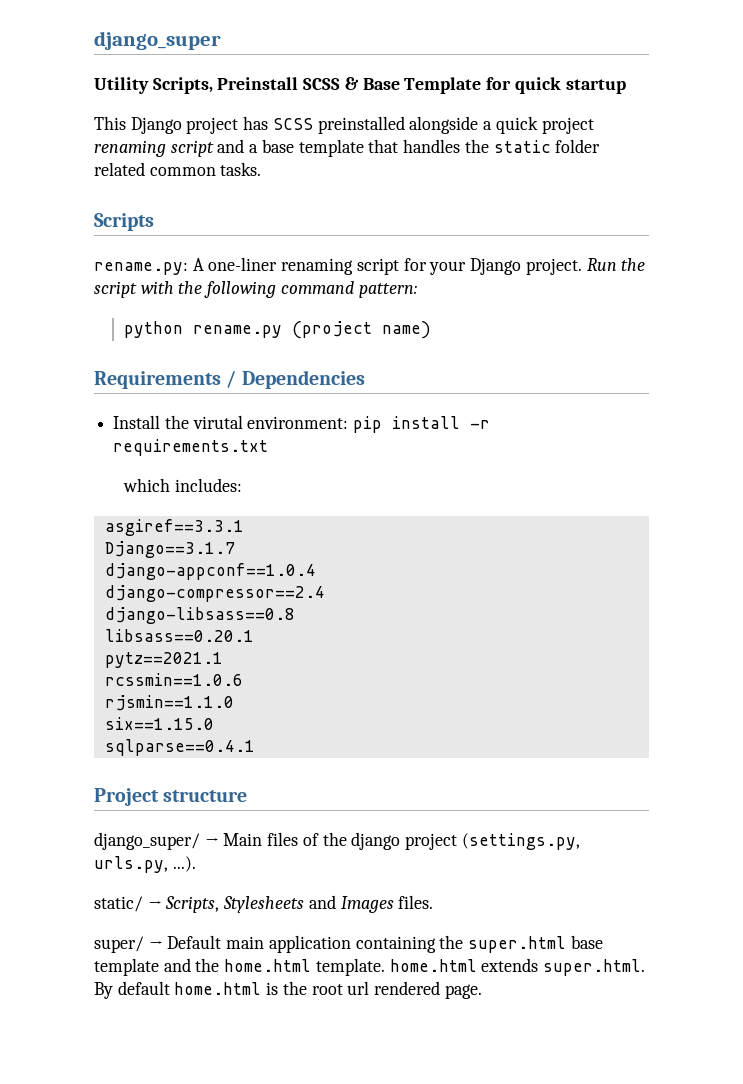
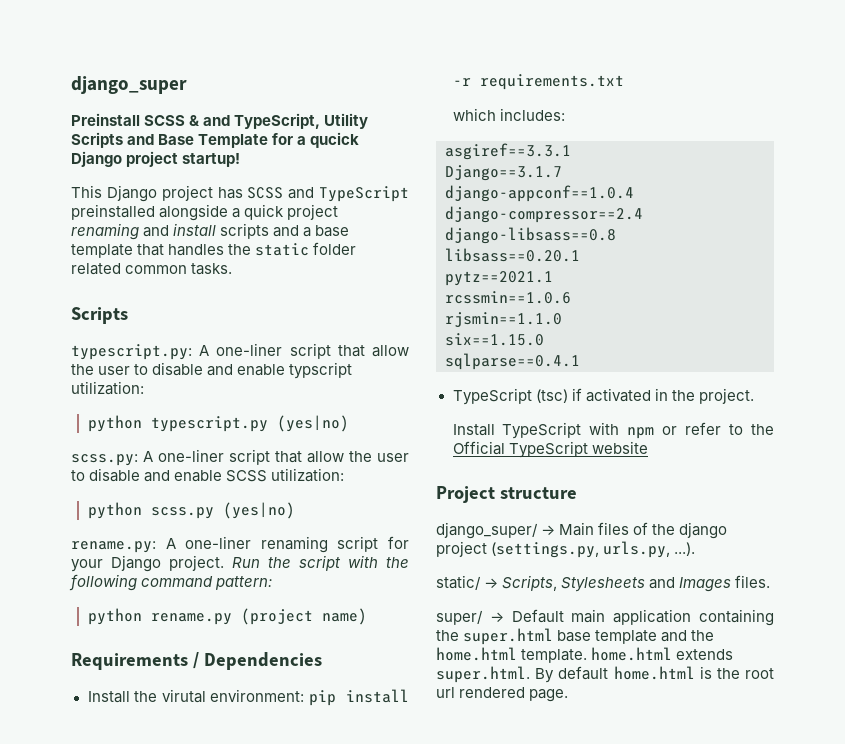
- Utility Scripts, Preinstall SCSS & Base Template for quick startup
+ Preinstall SCSS & and TypeScript, Utility Scripts and Base Template for a qucick Django project startup!
- This Django project has SCSS preinstalled alongside a quick project renaming script and a base template that handles the static folder related common tasks.
+ This Django project has SCSS and TypeScript preinstalled alongside a quick project renaming and install scripts and a base template that handles the static folder related common tasks.
+ typescript.py: A one-liner script that allow the user to disable and enable typscript utilization:
+ python typescript.py (yes|no)
+ scss.py: A one-liner script that allow the user to disable and enable SCSS utilization:
+ python scss.py (yes|no)
+ TypeScript (tsc) if activated in the project.
+ Install TypeScript with npm or refer to the Official TypeScript website

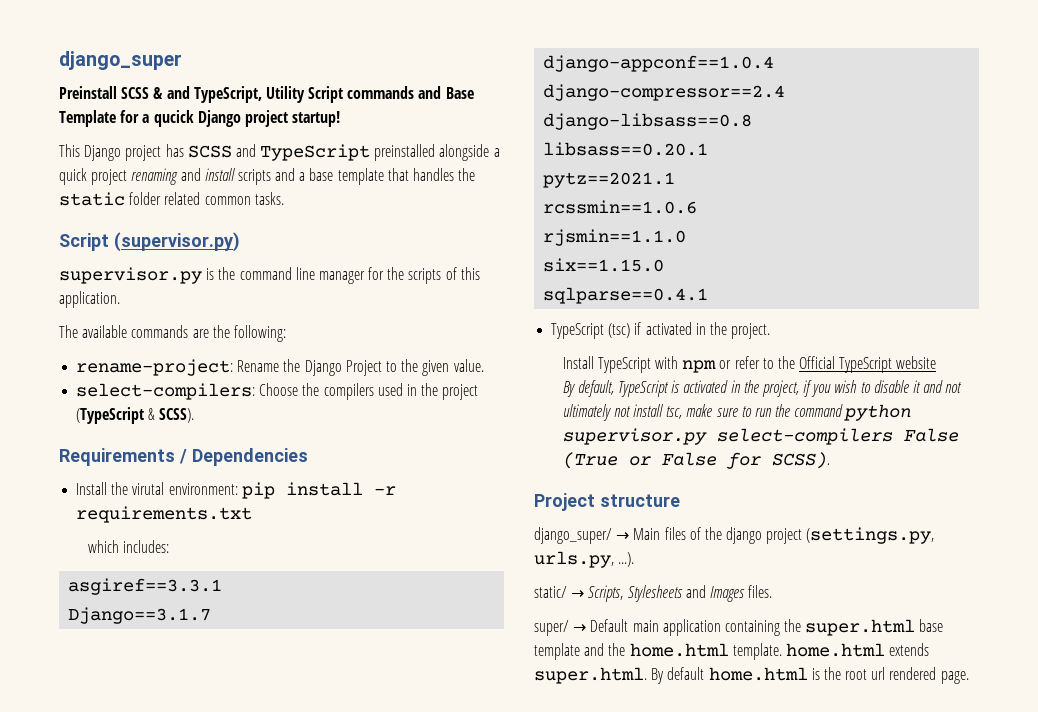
- Preinstall SCSS & and TypeScript, Utility Scripts and Base Template for a qucick Django project startup!
+ Preinstall SCSS & and TypeScript, Utility Script commands and Base Template for a qucick Django project startup!
  This Django project has SCSS and TypeScript preinstalled alongside a quick project renaming and install scripts and a base template that handles the static folder related common tasks.
- Scripts
- typescript.py: A one-liner script that allow the user to disable and enable typscript utilization:
- python typescript.py (yes|no)
- scss.py: A one-liner script that allow the user to disable and enable SCSS utilization:
- python scss.py (yes|no)
- rename.py: A one-liner renaming script for your Django project. Run the script with the following command pattern:
- python rename.py (project name)
+ Script (supervisor.py)
+ supervisor.py is the command line manager for the scripts of this application.
+ The available commands are the following:
+ rename-project: Rename the Django Project to the given value.
+ select-compilers: Choose the compilers used in the project (TypeScript & SCSS).
+ By default, TypeScript is activated in the project, if you wish to disable it and not ultimately not install tsc, make sure to run the command python supervisor.py select-compilers False (True or False for SCSS).

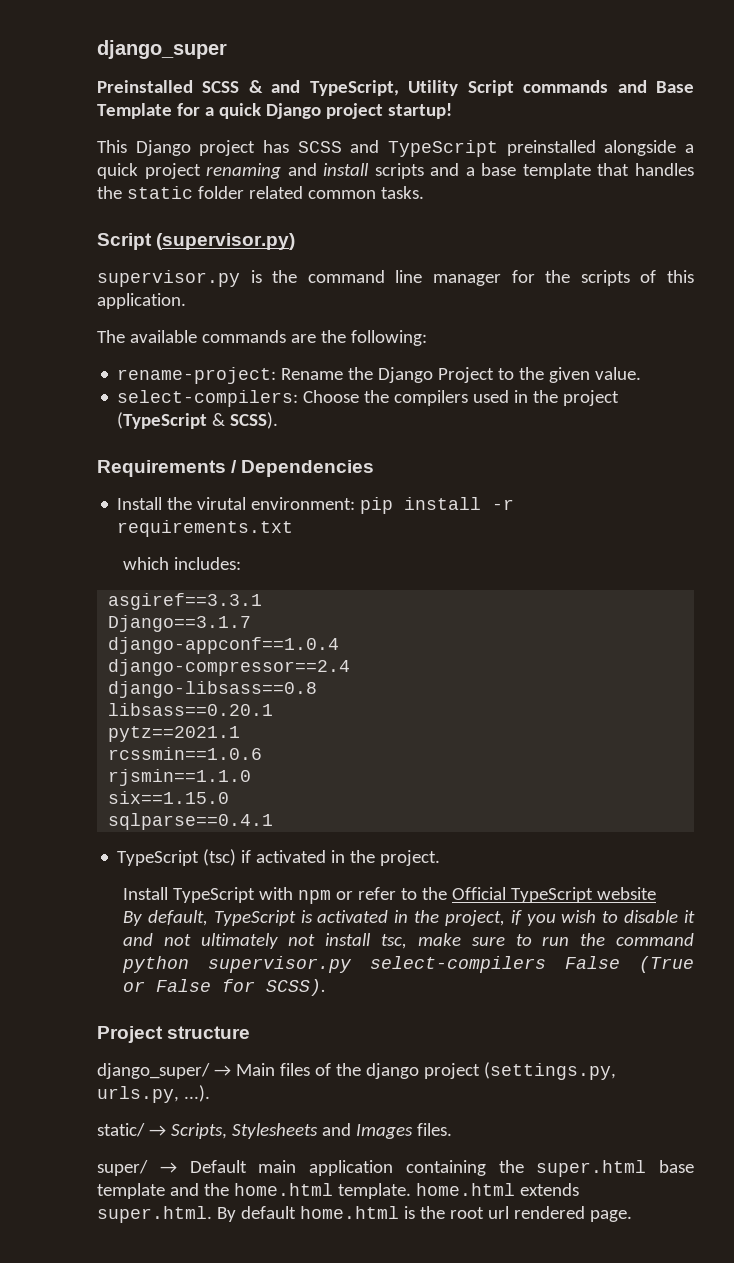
- Preinstall SCSS & and TypeScript, Utility Script commands and Base Template for a qucick Django project startup!
+ Preinstalled SCSS & and TypeScript, Utility Script commands and Base Template for a quick Django project startup!

